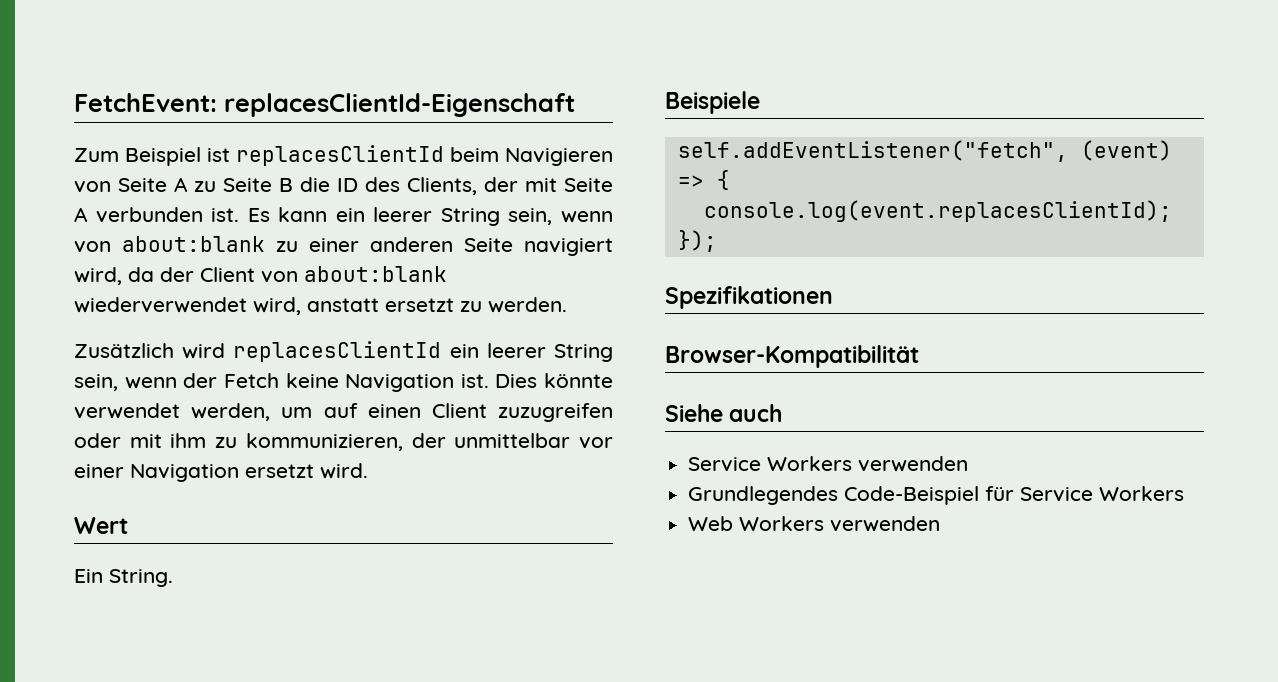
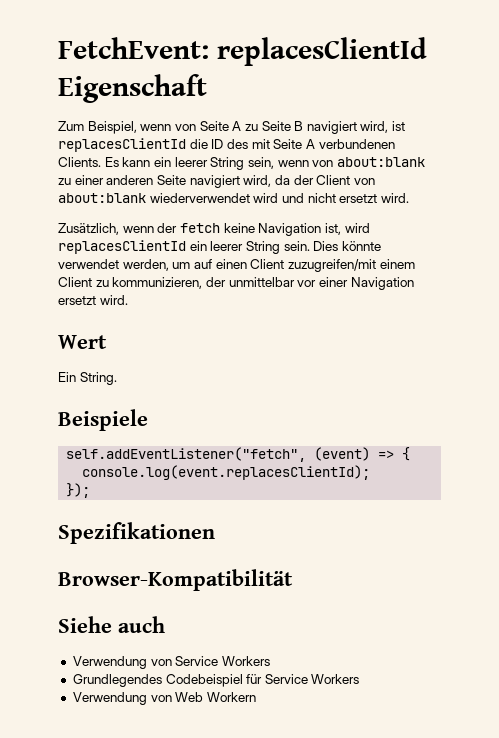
- FetchEvent: replacesClientId-Eigenschaft
+ FetchEvent: replacesClientId Eigenschaft
- Zum Beispiel ist replacesClientId beim Navigieren von Seite A zu Seite B die ID des Clients, der mit Seite A verbunden ist.
+ Zum Beispiel, wenn von Seite A zu Seite B navigiert wird, ist replacesClientId die ID des mit Seite A verbundenen Clients.
- Es kann ein leerer String sein, wenn von about:blank zu einer anderen Seite navigiert wird, da der Client von about:blank wiederverwendet wird, anstatt ersetzt zu werden.
- Zusätzlich wird replacesClientId ein leerer String sein, wenn der Fetch keine Navigation ist.
+ Es kann ein leerer String sein, wenn von about:blank zu einer anderen Seite navigiert wird, da der Client von about:blank wiederverwendet wird und nicht ersetzt wird.
+ Zusätzlich, wenn der fetch keine Navigation ist, wird replacesClientId ein leerer String sein.
- Dies könnte verwendet werden, um auf einen Client zuzugreifen oder mit ihm zu kommunizieren, der unmittelbar vor einer Navigation ersetzt wird.
+ Dies könnte verwendet werden, um auf einen Client zuzugreifen/mit einem Client zu kommunizieren, der unmittelbar vor einer Navigation ersetzt wird.
- Service Workers verwenden
+ Verwendung von Service Workers
- Grundlegendes Code-Beispiel für Service Workers
+ Grundlegendes Codebeispiel für Service Workers
- Web Workers verwenden
+ Verwendung von Web Workern

